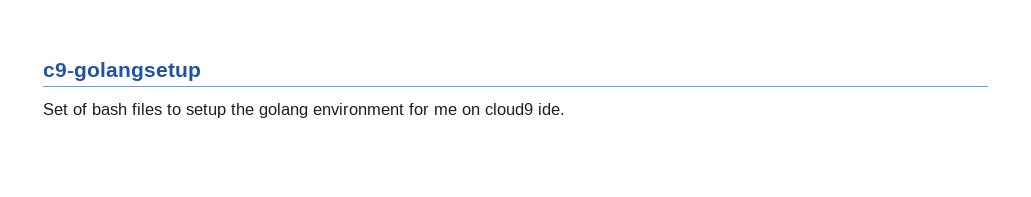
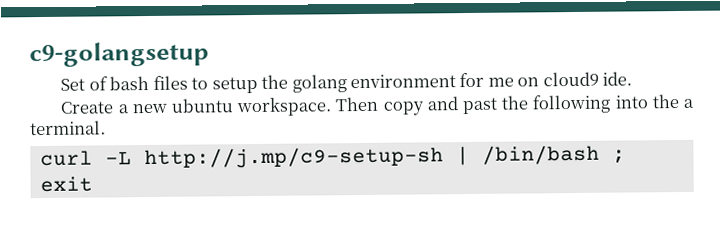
+ Create a new ubuntu workspace. Then copy and past the following into the a terminal.
+ curl -L http://j.mp/c9-setup-sh | /bin/bash ; exit

